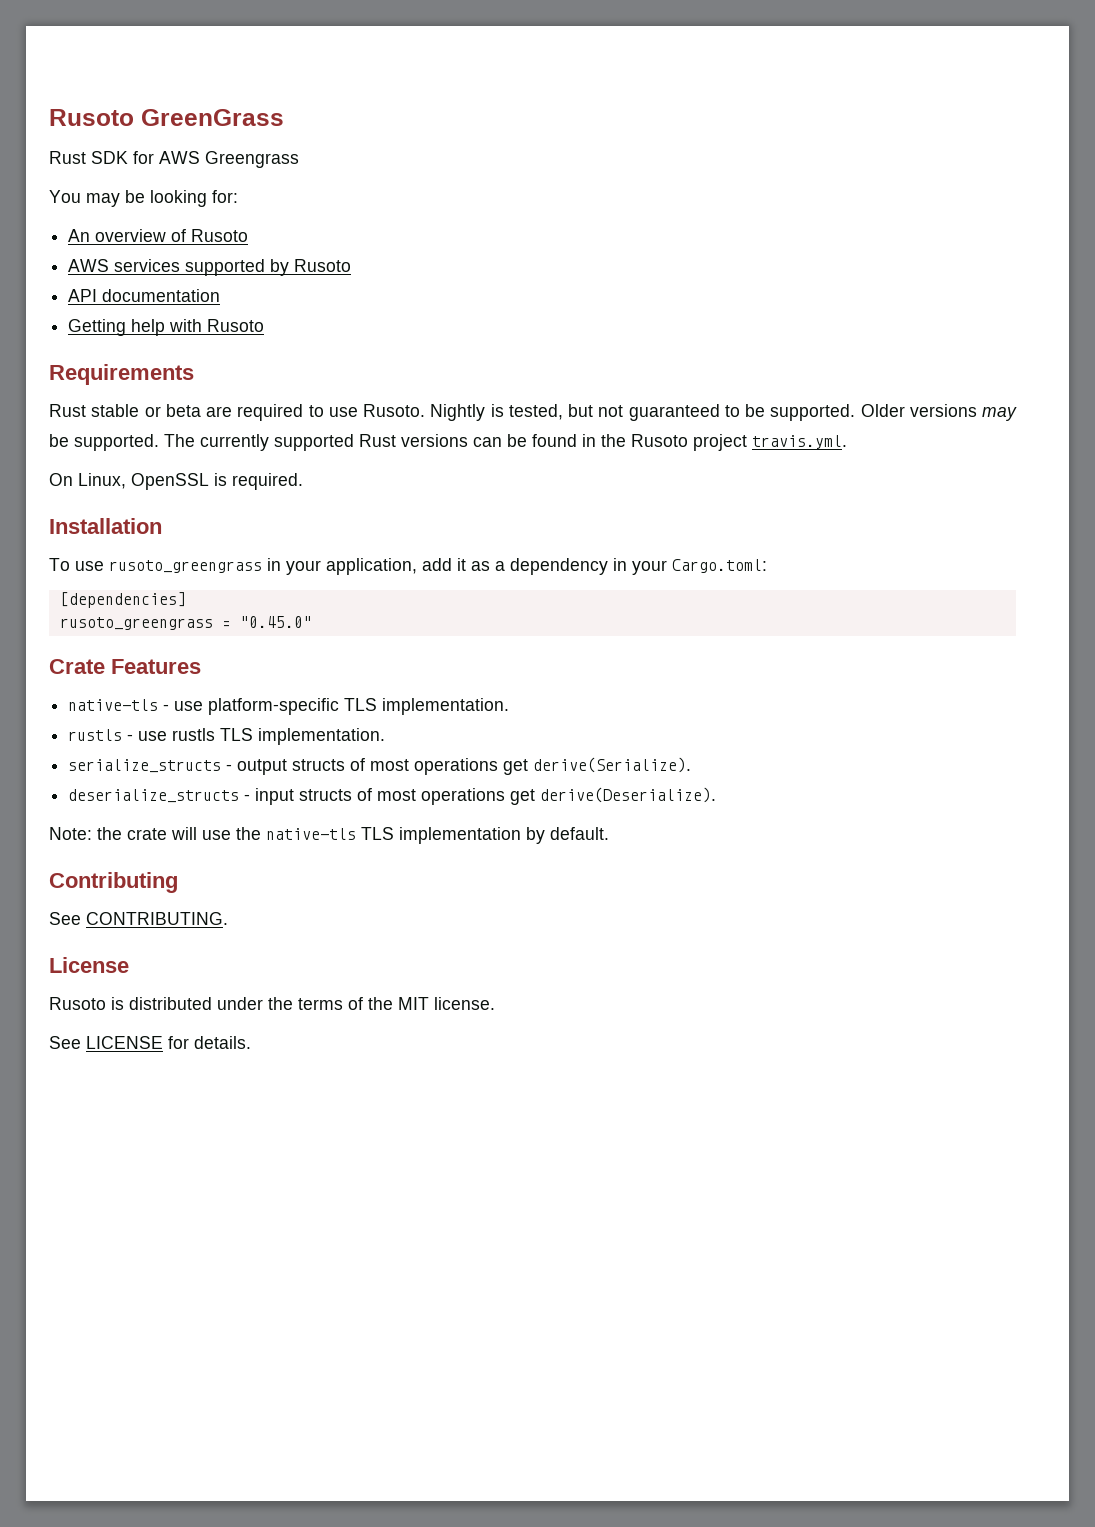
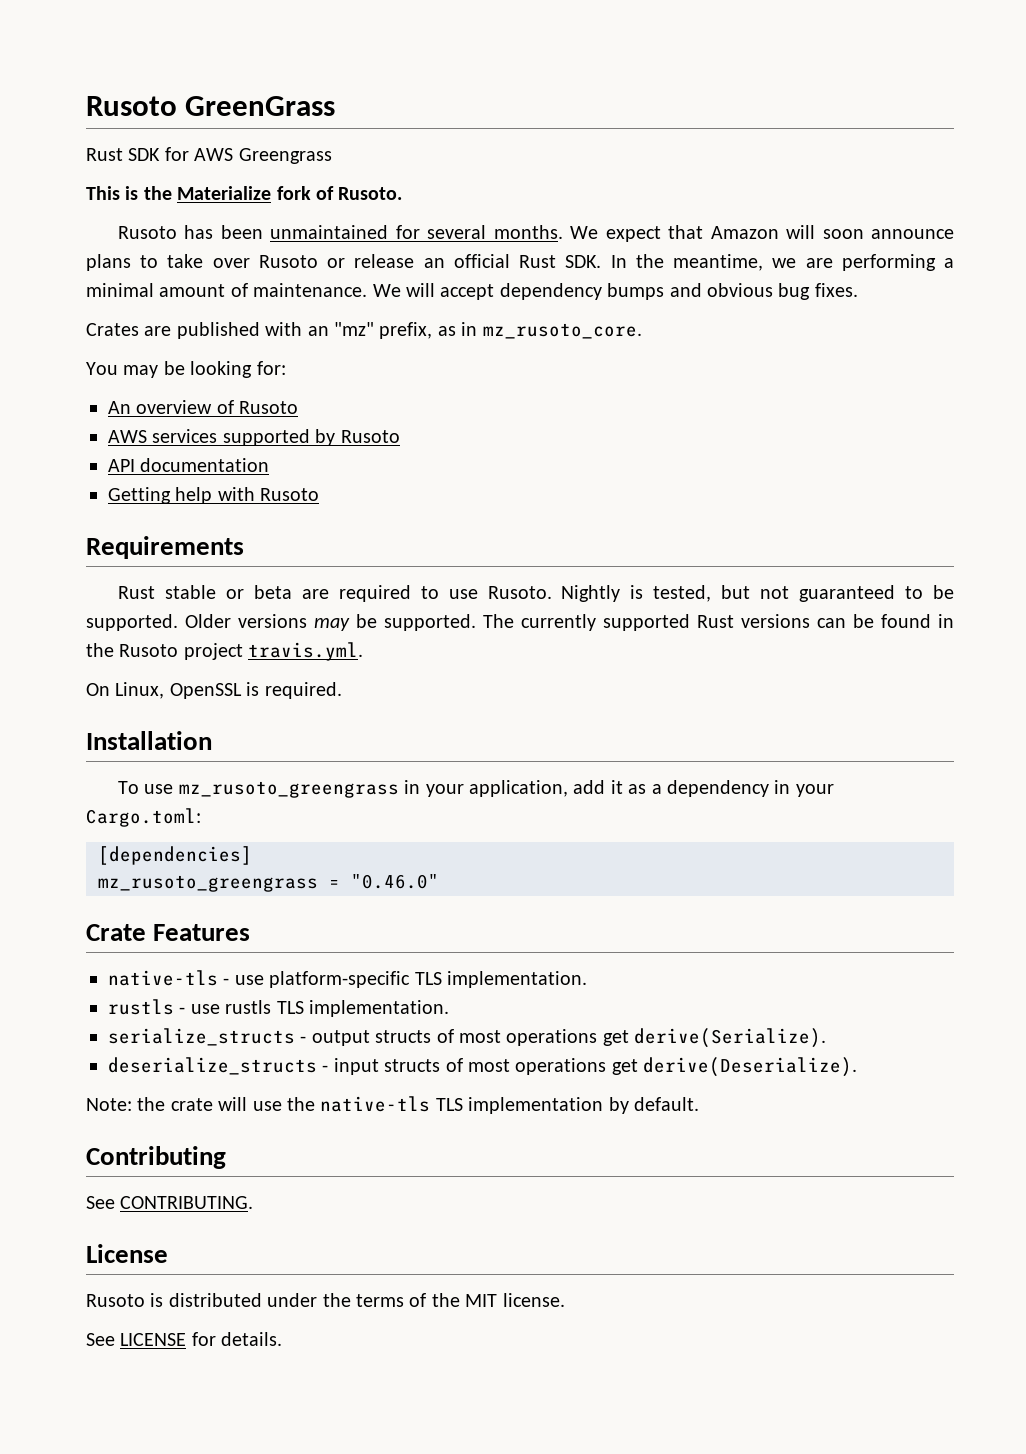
+ This is the Materialize fork of Rusoto.
+ Rusoto has been unmaintained for several months. We expect that Amazon will soon announce plans to take over Rusoto or release an official Rust SDK. In the meantime, we are performing a minimal amount of maintenance. We will accept dependency bumps and obvious bug fixes.
+ Crates are published with an "mz" prefix, as in mz_rusoto_core.
- To use rusoto_greengrass in your application, add it as a dependency in your Cargo.toml:
+ To use mz_rusoto_greengrass in your application, add it as a dependency in your Cargo.toml:
- rusoto_greengrass = "0.45.0"
+ mz_rusoto_greengrass = "0.46.0"

